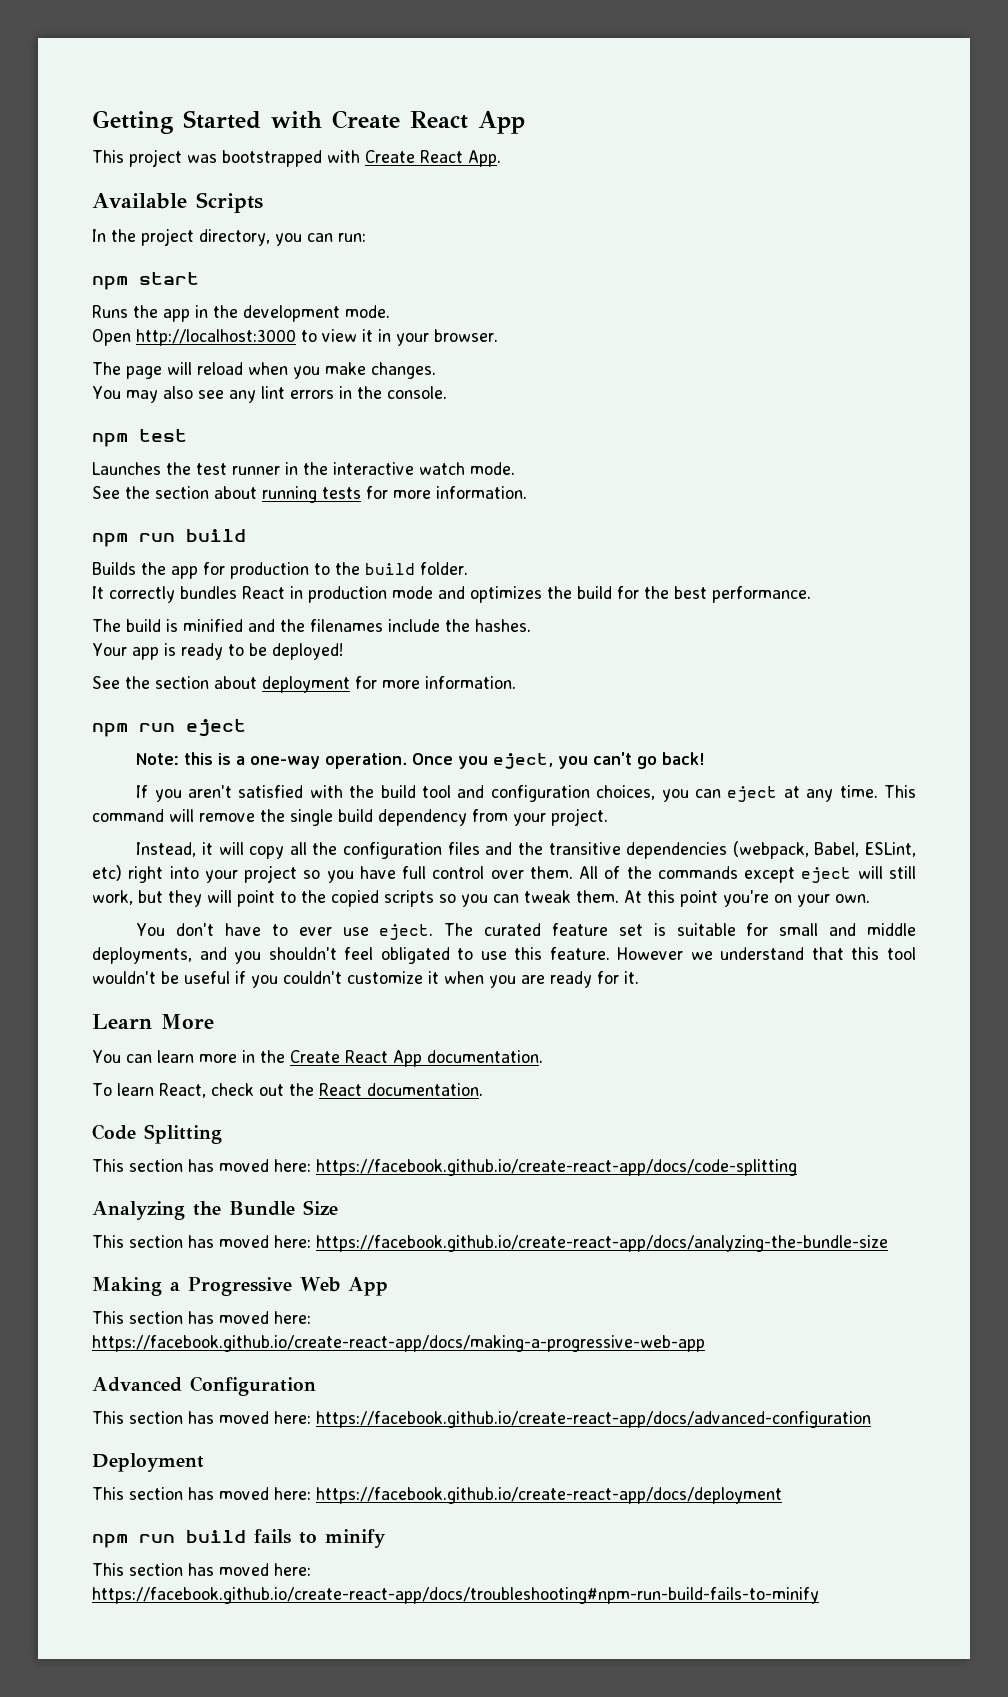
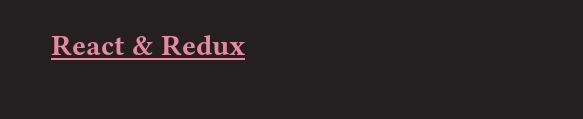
- Getting Started with Create React App
- This project was bootstrapped with Create React App.
- Available Scripts
- In the project directory, you can run:
- npm start
- Runs the app in the development mode.
- Open http://localhost:3000 to view it in your browser.
- The page will reload when you make changes.
- You may also see any lint errors in the console.
- npm test
- Launches the test runner in the interactive watch mode.
- See the section about running tests for more information.
- npm run build
- Builds the app for production to the build folder.
- It correctly bundles React in production mode and optimizes the build for the best performance.
- The build is minified and the filenames include the hashes.
- Your app is ready to be deployed!
- See the section about deployment for more information.
- npm run eject
- Note: this is a one-way operation. Once you eject, you can't go back!
- If you aren't satisfied with the build tool and configuration choices, you can eject at any time. This command will remove the single build dependency from your project.
- Instead, it will copy all the configuration files and the transitive dependencies (webpack, Babel, ESLint, etc) right into your project so you have full control over them. All of the commands except eject will still work, but they will point to the copied scripts so you can tweak them. At this point you're on your own.
- You don't have to ever use eject. The curated feature set is suitable for small and middle deployments, and you shouldn't feel obligated to use this feature. However we understand that this tool wouldn't be useful if you couldn't customize it when you are ready for it.
- Learn More
- You can learn more in the Create React App documentation.
- To learn React, check out the React documentation.
- Code Splitting
- This section has moved here: https://facebook.github.io/create-react-app/docs/code-splitting
- Analyzing the Bundle Size
- This section has moved here: https://facebook.github.io/create-react-app/docs/analyzing-the-bundle-size
- Making a Progressive Web App
- This section has moved here: https://facebook.github.io/create-react-app/docs/making-a-progressive-web-app
- Advanced Configuration
- This section has moved here: https://facebook.github.io/create-react-app/docs/advanced-configuration
- Deployment
- This section has moved here: https://facebook.github.io/create-react-app/docs/deployment
- npm run build fails to minify
- This section has moved here: https://facebook.github.io/create-react-app/docs/troubleshooting#npm-run-build-fails-to-minify
+ React & Redux

